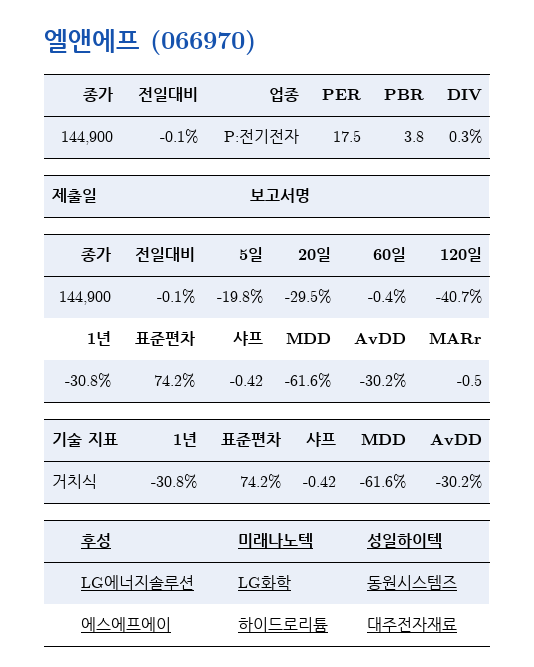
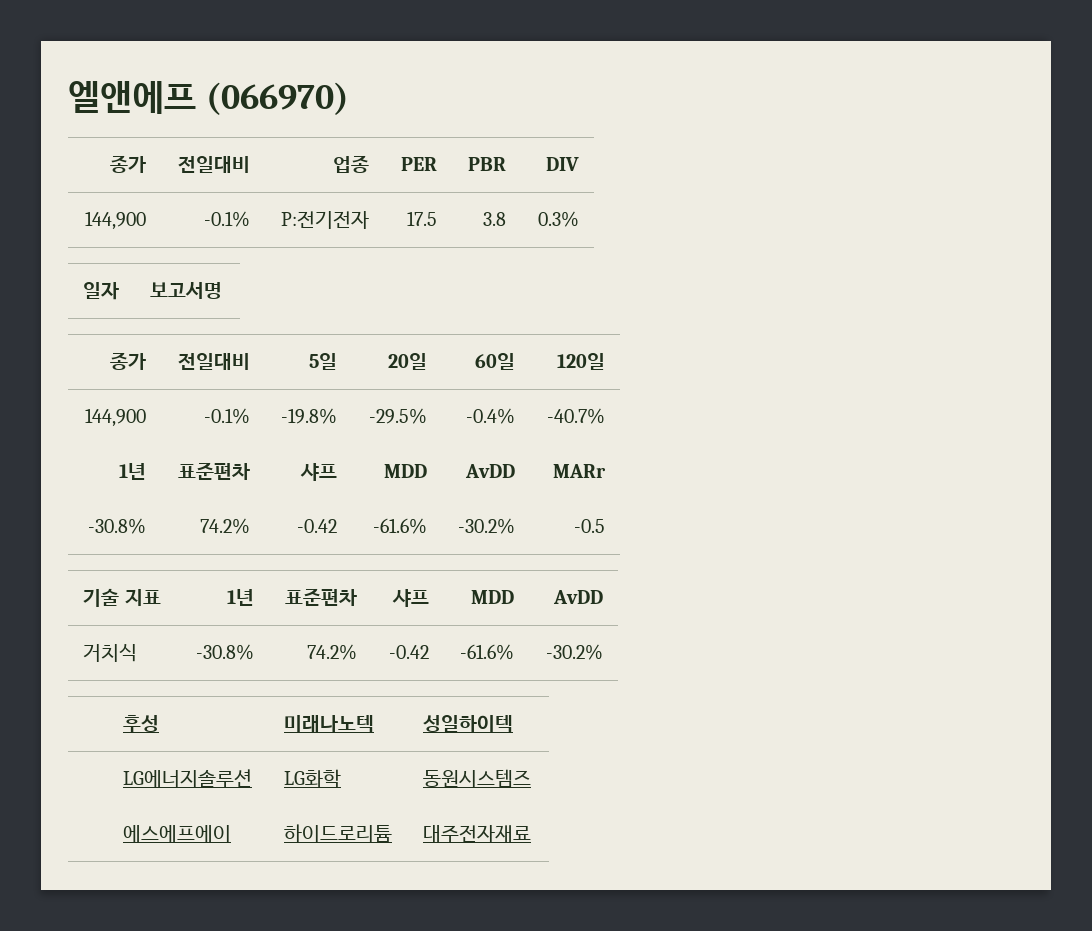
- 제출일 | 보고서명
+ 일자 | 보고서명

